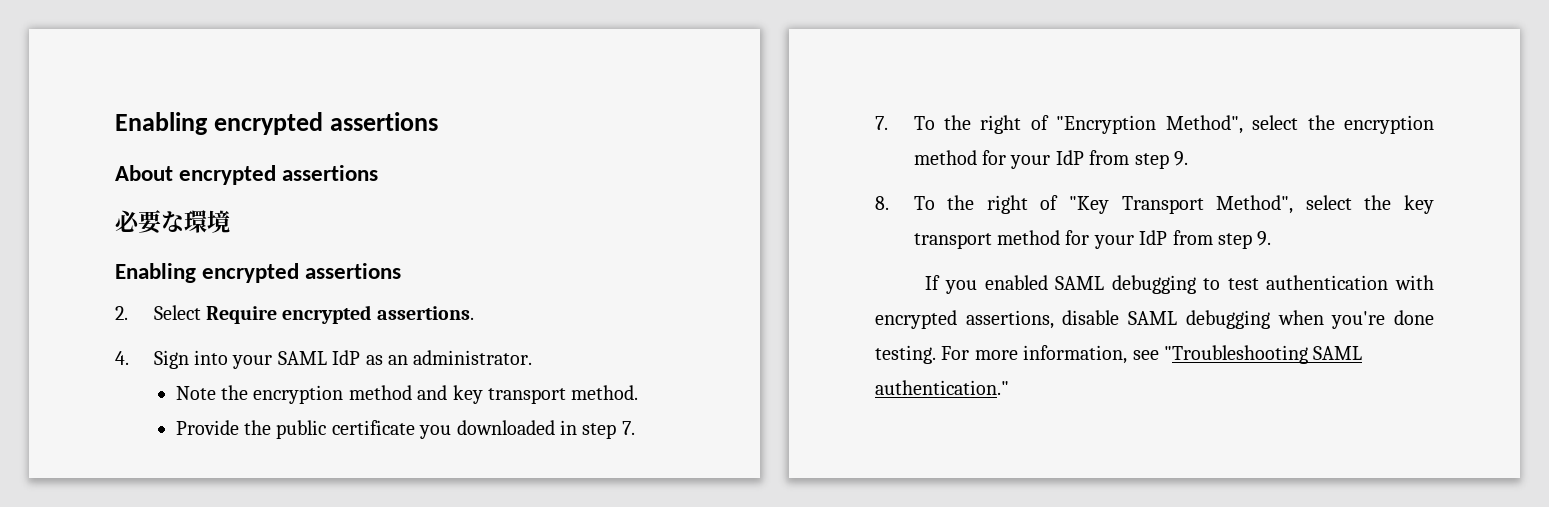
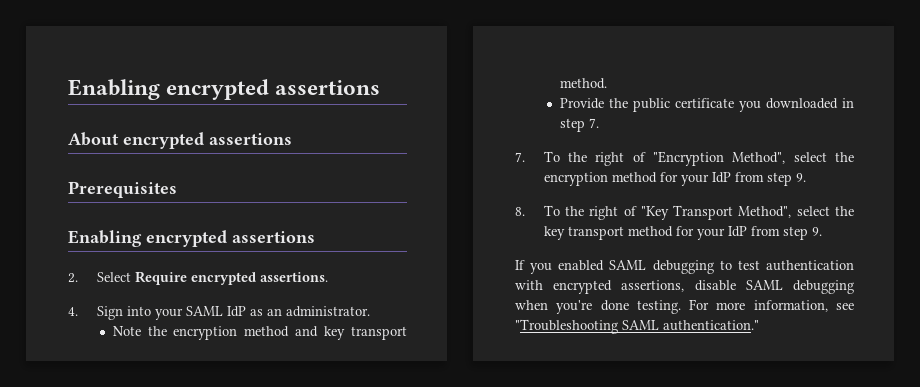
- 必要な環境
+ Prerequisites

